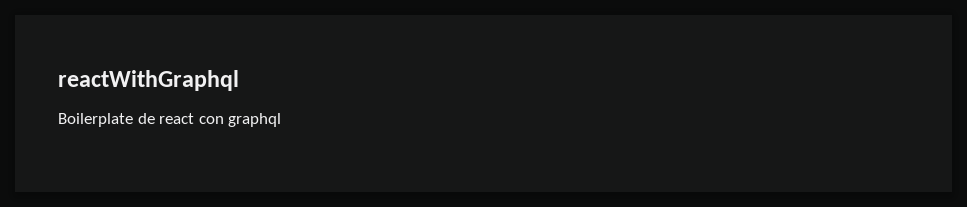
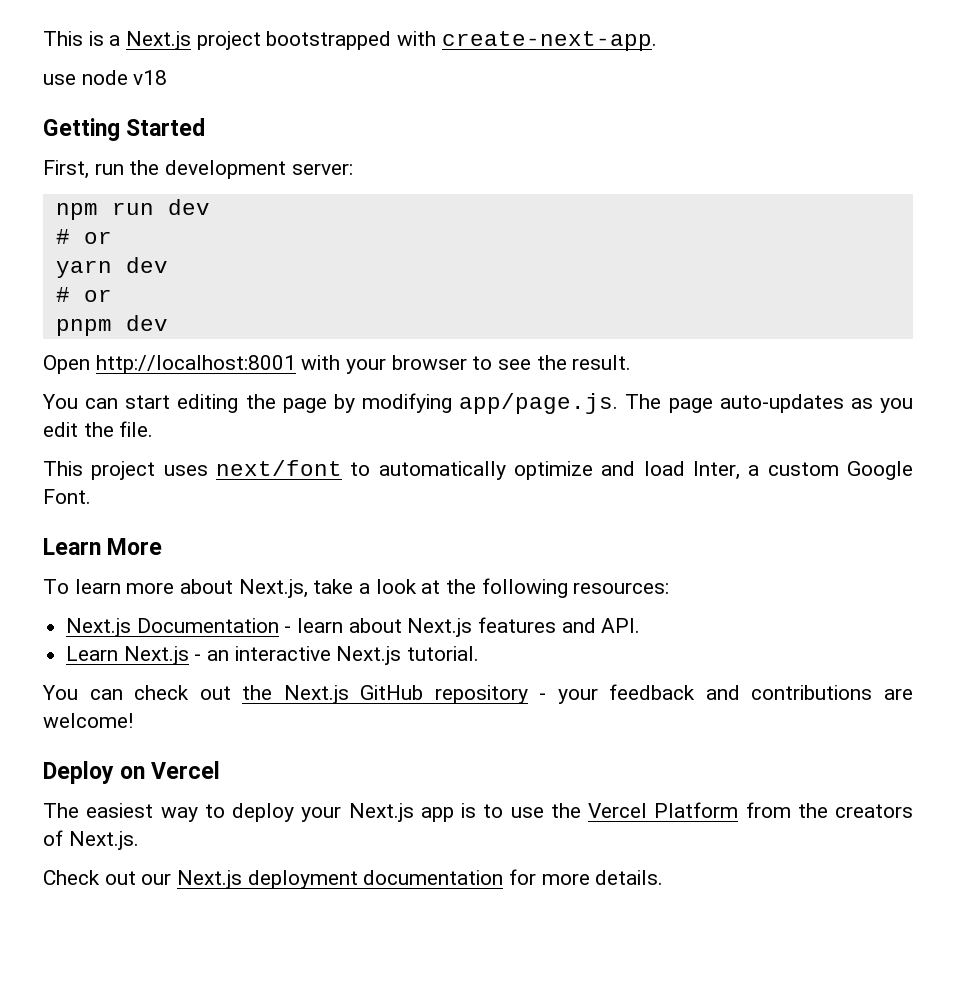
- reactWithGraphql
- Boilerplate de react con graphql
+ This is a Next.js project bootstrapped with create-next-app.
+ use node v18
+ Getting Started
+ First, run the development server:
+ npm run dev
+ # or
+ yarn dev
+ # or
+ pnpm dev
+ Open http://localhost:8001 with your browser to see the result.
+ You can start editing the page by modifying app/page.js. The page auto-updates as you edit the file.
+ This project uses next/font to automatically optimize and load Inter, a custom Google Font.
+ Learn More
+ To learn more about Next.js, take a look at the following resources:
+ Next.js Documentation - learn about Next.js features and API.
+ Learn Next.js - an interactive Next.js tutorial.
+ You can check out the Next.js GitHub repository - your feedback and contributions are welcome!
+ Deploy on Vercel
+ The easiest way to deploy your Next.js app is to use the Vercel Platform from the creators of Next.js.
+ Check out our Next.js deployment documentation for more details.

